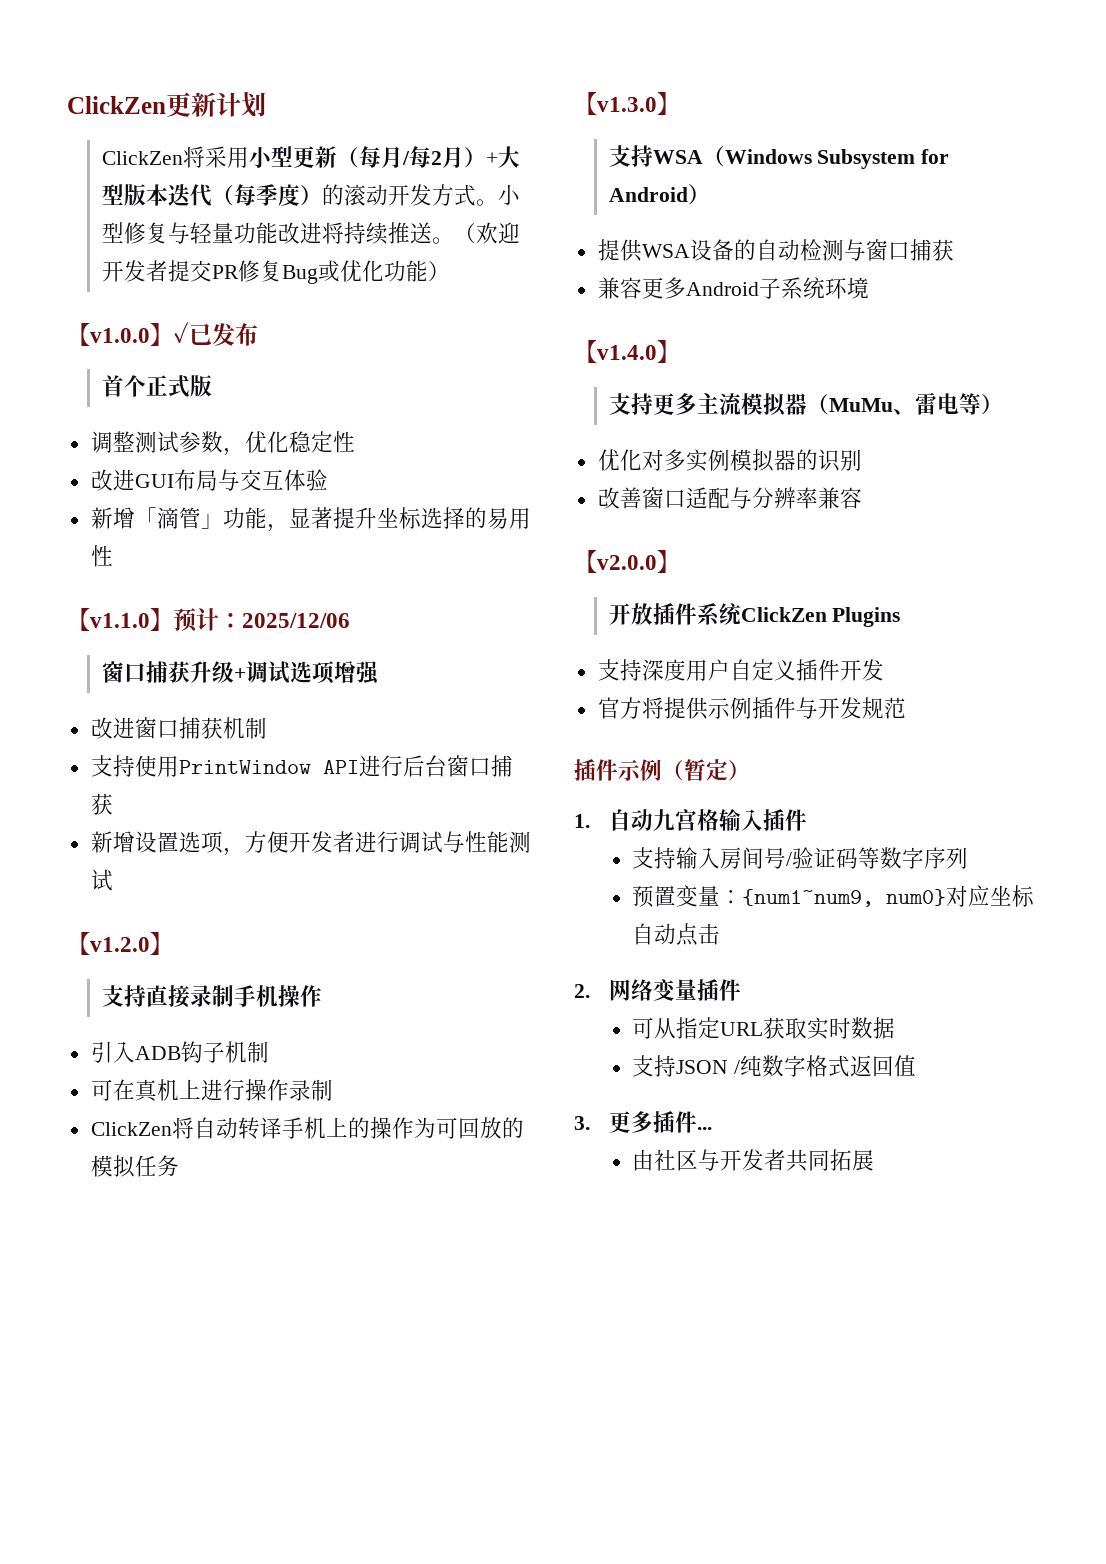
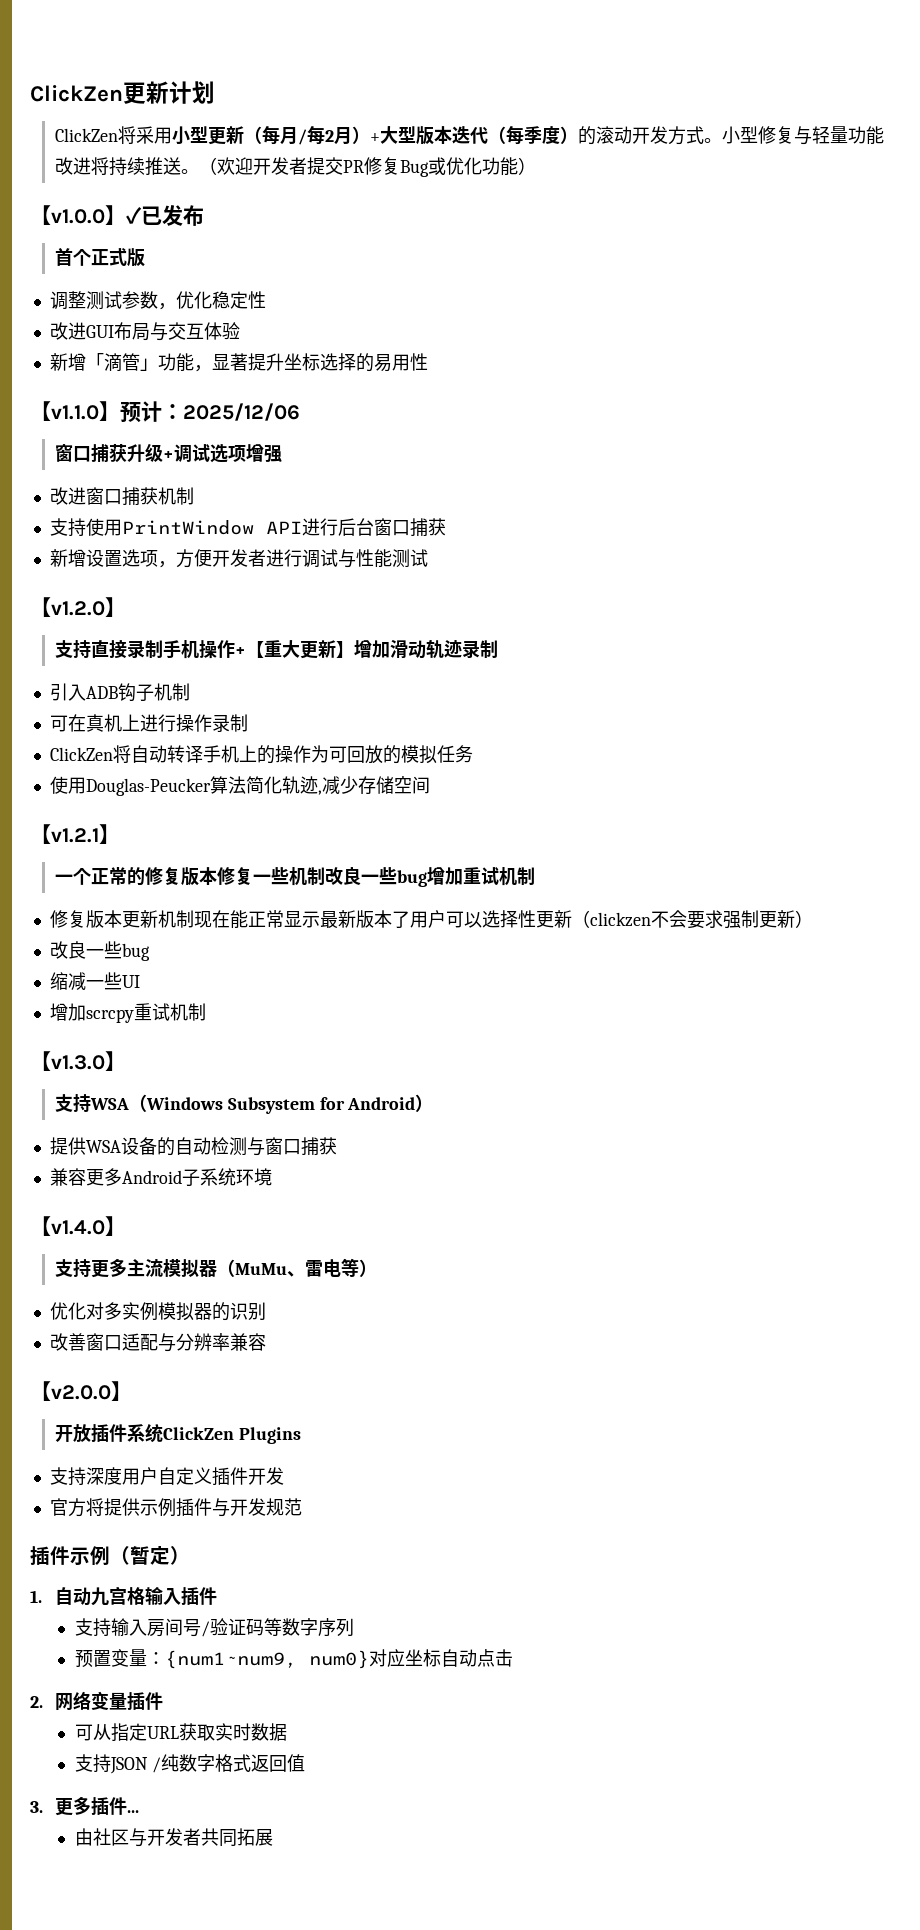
- 支持直接录制手机操作
+ 支持直接录制手机操作+【重大更新】增加滑动轨迹录制
+ 使用Douglas-Peucker算法简化轨迹,减少存储空间
+ 【v1.2.1】
+ 一个正常的修复版本修复一些机制改良一些bug增加重试机制
+ 修复版本更新机制现在能正常显示最新版本了用户可以选择性更新（clickzen不会要求强制更新）
+ 改良一些bug
+ 缩减一些UI
+ 增加scrcpy重试机制

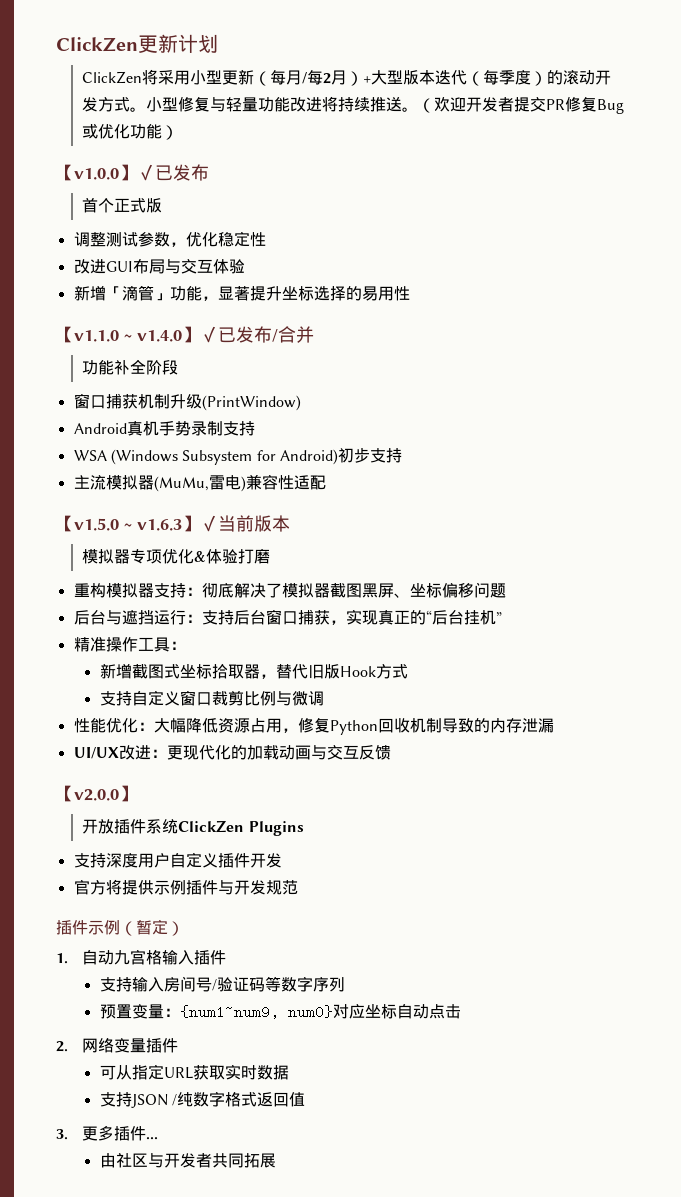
- 【v1.1.0】预计：2025/12/06
- 窗口捕获升级+调试选项增强
- 改进窗口捕获机制
- 支持使用PrintWindow API进行后台窗口捕获
- 新增设置选项，方便开发者进行调试与性能测试
- 【v1.2.0】
- 支持直接录制手机操作+【重大更新】增加滑动轨迹录制
- 引入ADB钩子机制
- 可在真机上进行操作录制
- ClickZen将自动转译手机上的操作为可回放的模拟任务
- 使用Douglas-Peucker算法简化轨迹,减少存储空间
- 【v1.2.1】
- 一个正常的修复版本修复一些机制改良一些bug增加重试机制
- 修复版本更新机制现在能正常显示最新版本了用户可以选择性更新（clickzen不会要求强制更新）
- 改良一些bug
- 缩减一些UI
- 增加scrcpy重试机制
- 【v1.3.0】
- 支持WSA（Windows Subsystem for Android）
- 提供WSA设备的自动检测与窗口捕获
- 兼容更多Android子系统环境
- 【v1.4.0】
- 支持更多主流模拟器（MuMu、雷电等）
- 优化对多实例模拟器的识别
- 改善窗口适配与分辨率兼容
+ 【v1.1.0 ~ v1.4.0】✓已发布/合并
+ 功能补全阶段
+ 窗口捕获机制升级(PrintWindow)
+ Android真机手势录制支持
+ WSA (Windows Subsystem for Android)初步支持
+ 主流模拟器(MuMu,雷电)兼容性适配
+ 【v1.5.0 ~ v1.6.3】✓当前版本
+ 模拟器专项优化&体验打磨
+ 重构模拟器支持：彻底解决了模拟器截图黑屏、坐标偏移问题
+ 后台与遮挡运行：支持后台窗口捕获，实现真正的“后台挂机”
+ 精准操作工具：
+ 新增截图式坐标拾取器，替代旧版Hook方式
+ 支持自定义窗口裁剪比例与微调
+ 性能优化：大幅降低资源占用，修复Python回收机制导致的内存泄漏
+ UI/UX改进：更现代化的加载动画与交互反馈

